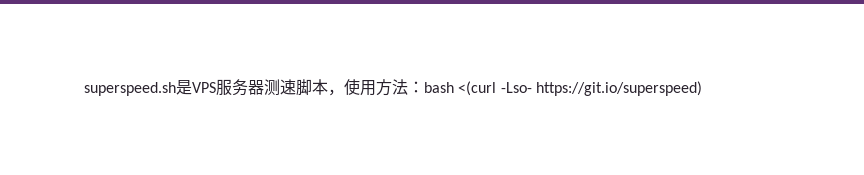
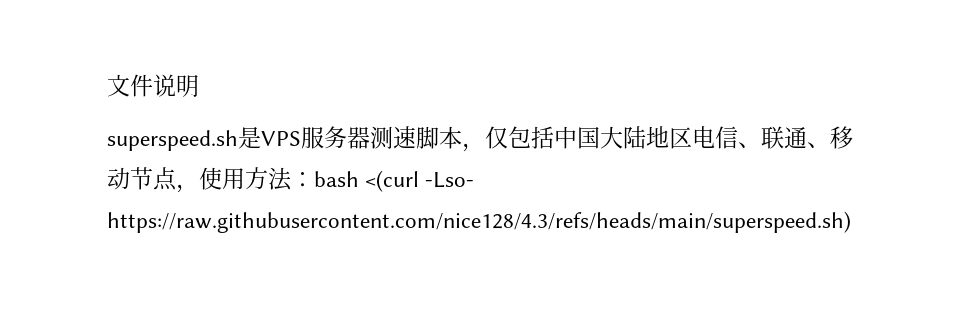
+ 文件说明
- superspeed.sh是VPS服务器测速脚本，使用方法：bash <(curl -Lso- https://git.io/superspeed)
+ superspeed.sh是VPS服务器测速脚本，仅包括中国大陆地区电信、联通、移动节点，使用方法：bash <(curl -Lso- https://raw.githubusercontent.com/nice128/4.3/refs/heads/main/superspeed.sh)

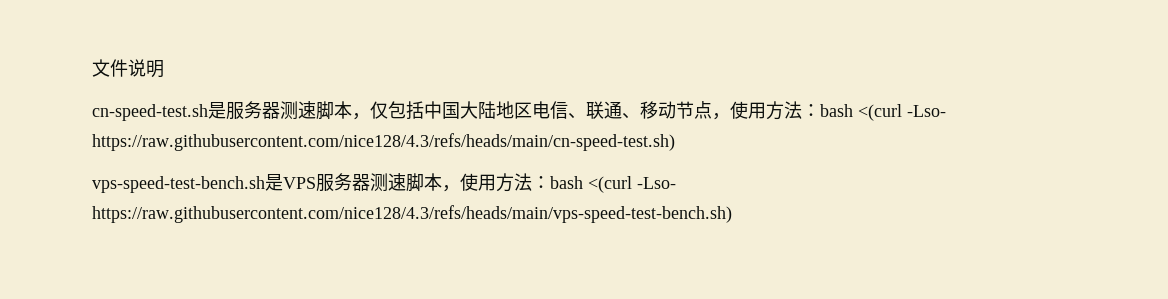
- superspeed.sh是VPS服务器测速脚本，仅包括中国大陆地区电信、联通、移动节点，使用方法：bash <(curl -Lso- https://raw.githubusercontent.com/nice128/4.3/refs/heads/main/superspeed.sh)
+ cn-speed-test.sh是服务器测速脚本，仅包括中国大陆地区电信、联通、移动节点，使用方法：bash <(curl -Lso- https://raw.githubusercontent.com/nice128/4.3/refs/heads/main/cn-speed-test.sh)
+ vps-speed-test-bench.sh是VPS服务器测速脚本，使用方法：bash <(curl -Lso- https://raw.githubusercontent.com/nice128/4.3/refs/heads/main/vps-speed-test-bench.sh)

